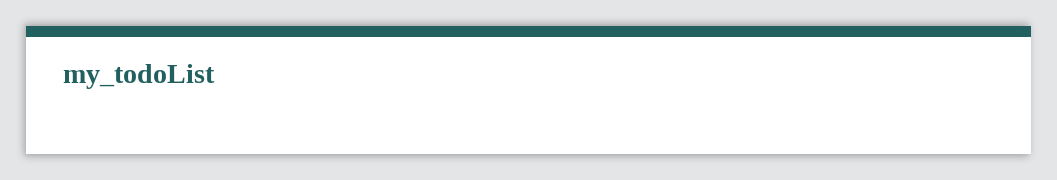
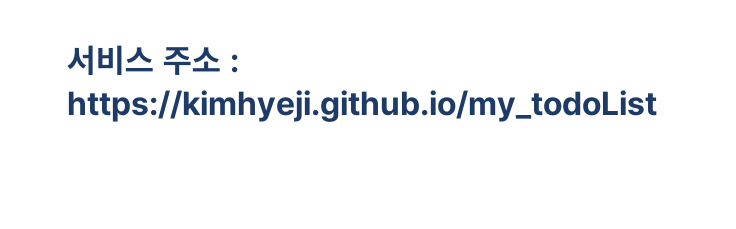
- my_todoList
+ 서비스 주소 : https://kimhyeji.github.io/my_todoList

